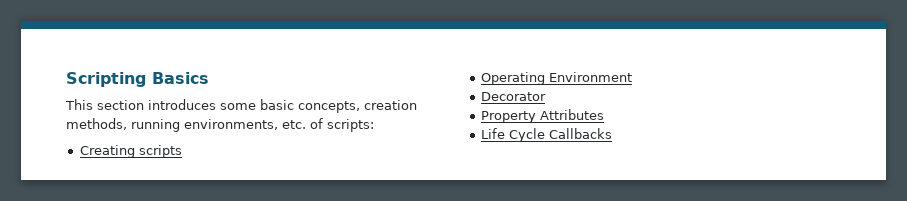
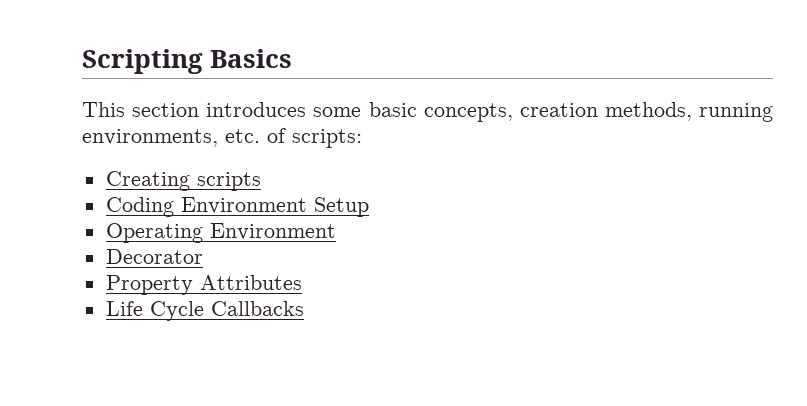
+ Coding Environment Setup

